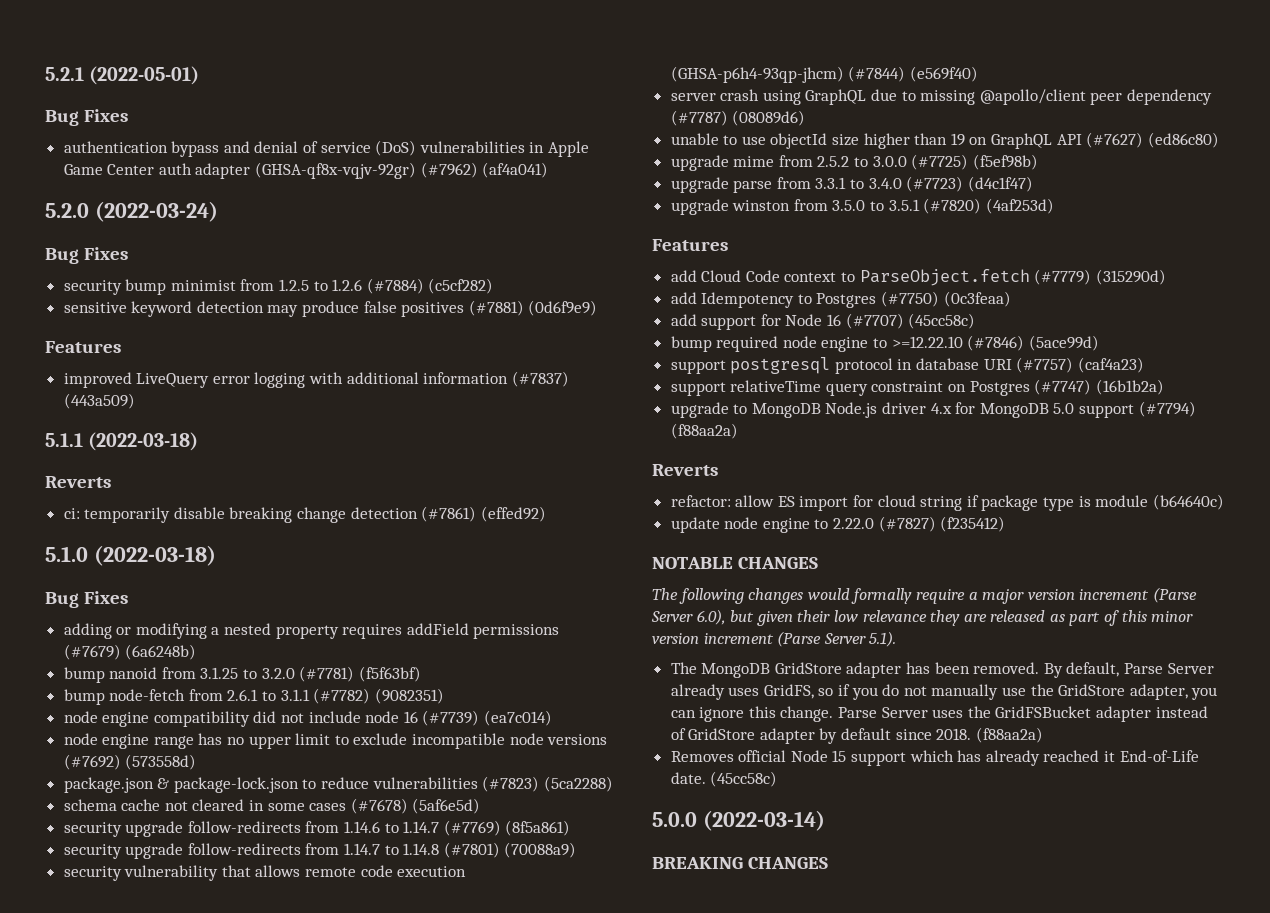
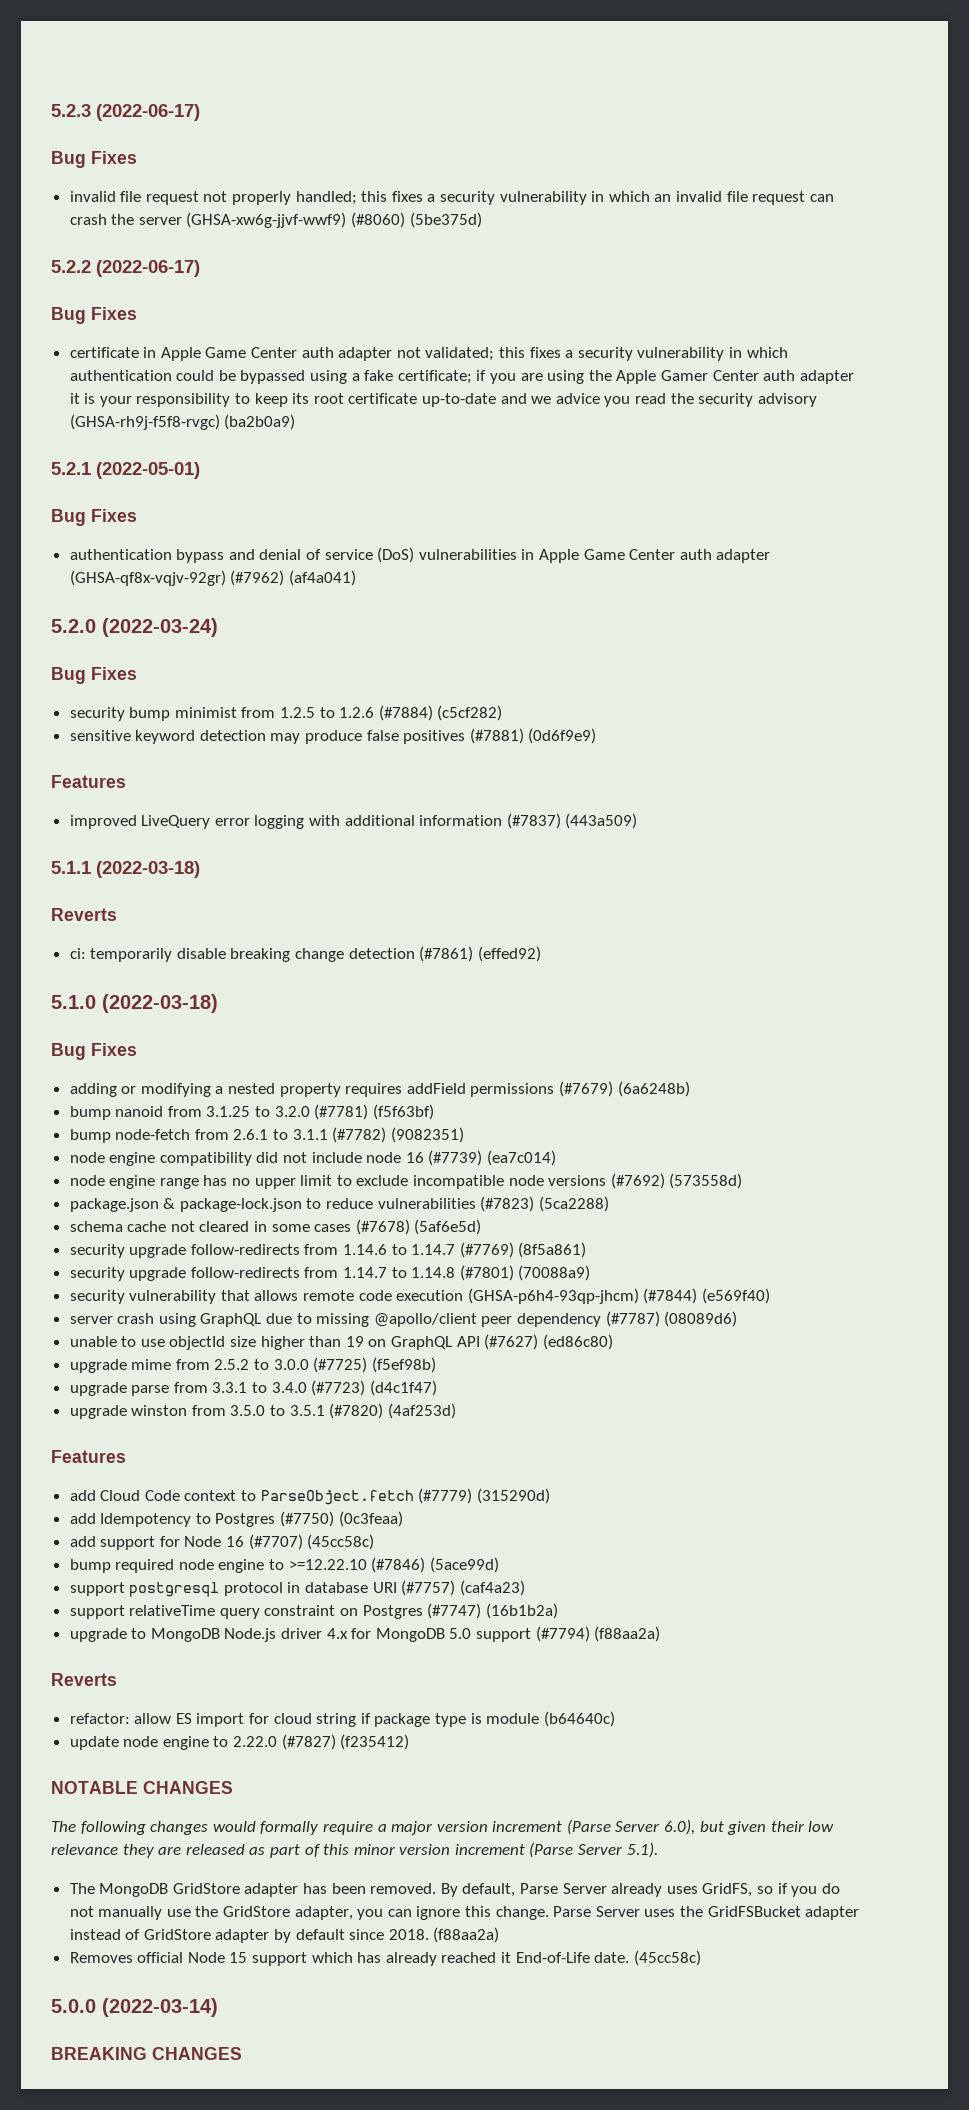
+ 5.2.3 (2022-06-17)
+ Bug Fixes
+ invalid file request not properly handled; this fixes a security vulnerability in which an invalid file request can crash the server (GHSA-xw6g-jjvf-wwf9) (#8060) (5be375d)
+ 5.2.2 (2022-06-17)
+ Bug Fixes
+ certificate in Apple Game Center auth adapter not validated; this fixes a security vulnerability in which authentication could be bypassed using a fake certificate; if you are using the Apple Gamer Center auth adapter it is your responsibility to keep its root certificate up-to-date and we advice you read the security advisory (GHSA-rh9j-f5f8-rvgc) (ba2b0a9)

